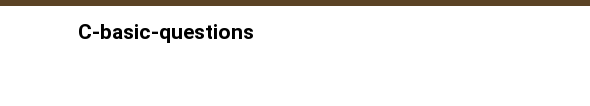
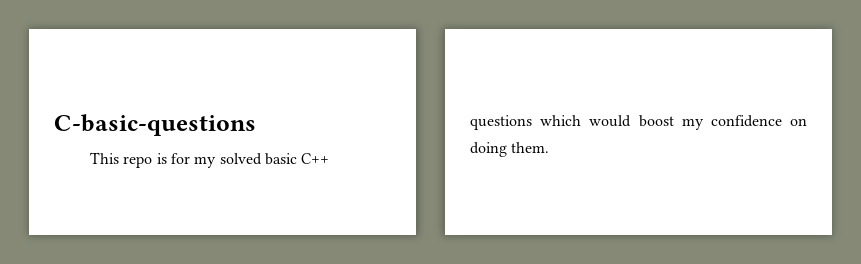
+ This repo is for my solved basic C++ questions which would boost my confidence on doing them.

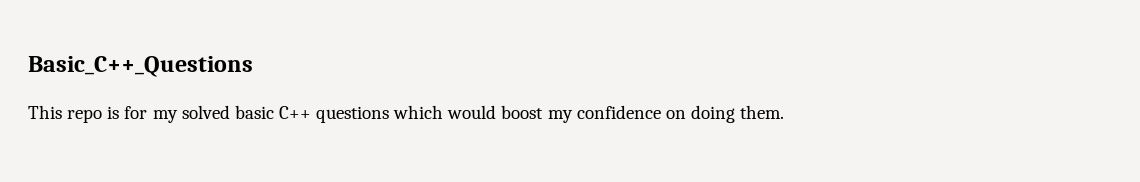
- C-basic-questions
+ Basic_C++_Questions

